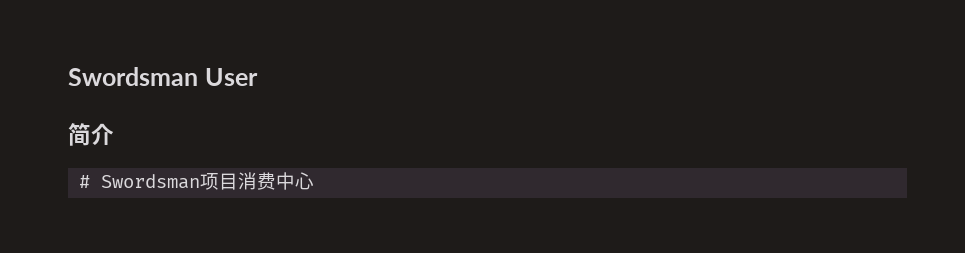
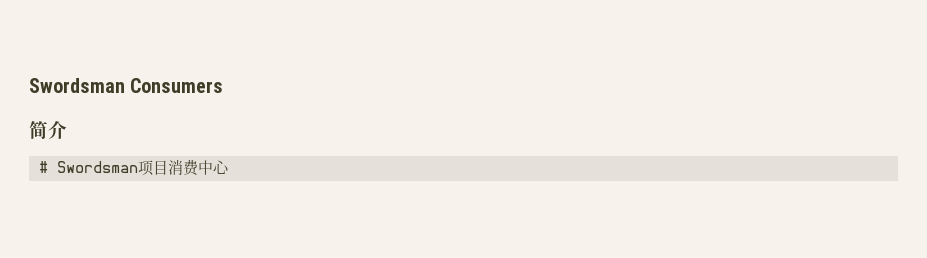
- Swordsman User
+ Swordsman Consumers

